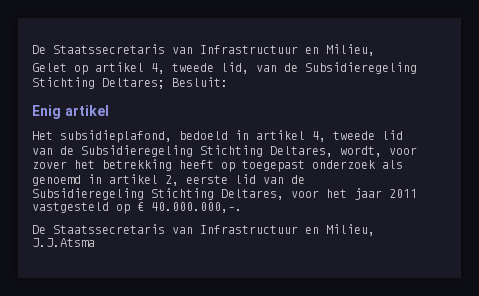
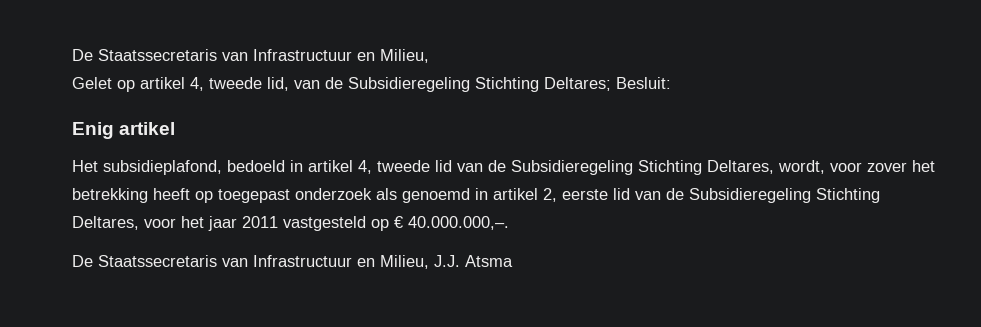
- De Staatssecretaris van Infrastructuur en Milieu, J.J.Atsma
+ De Staatssecretaris van Infrastructuur en Milieu, J.J. Atsma

